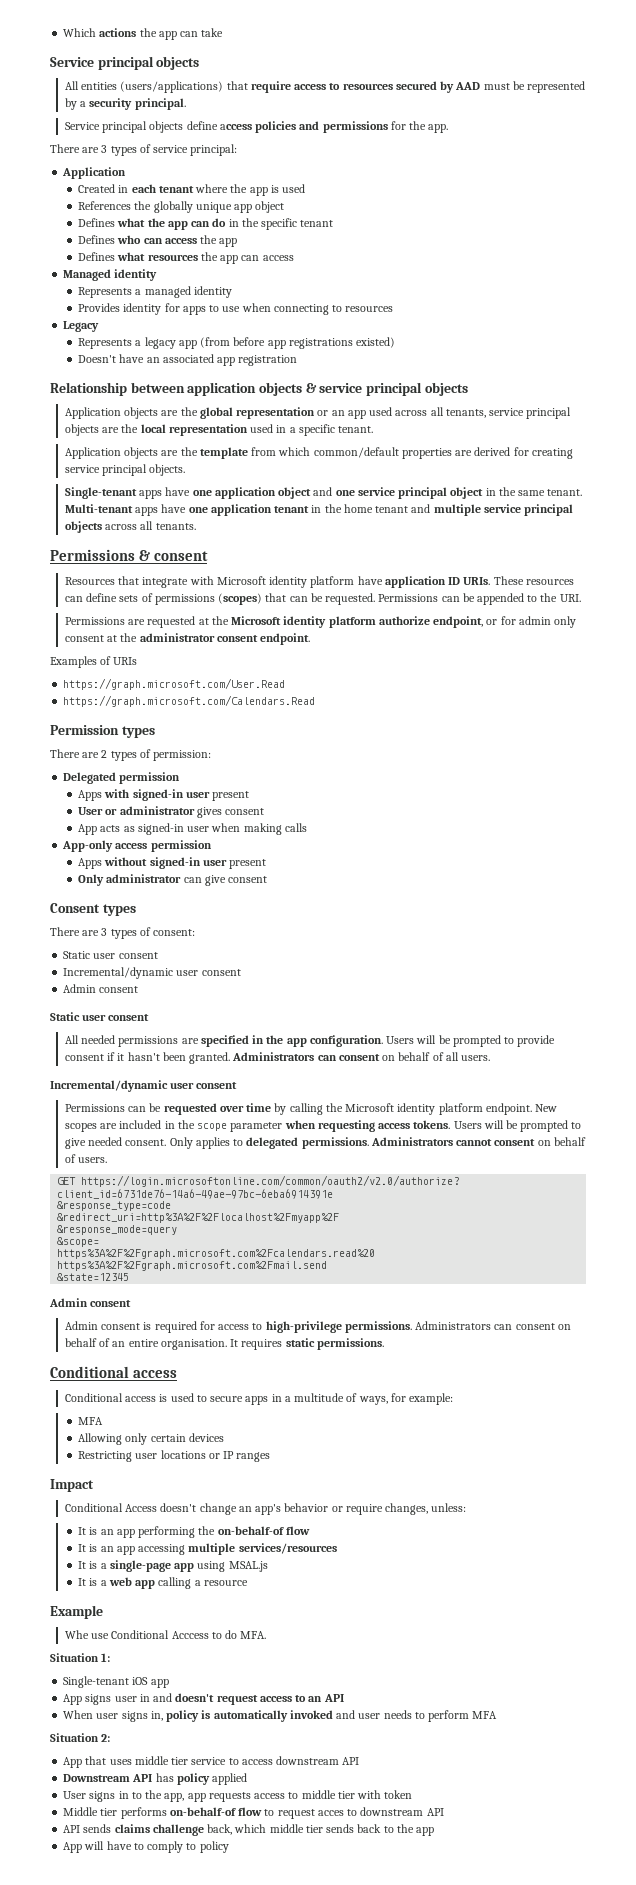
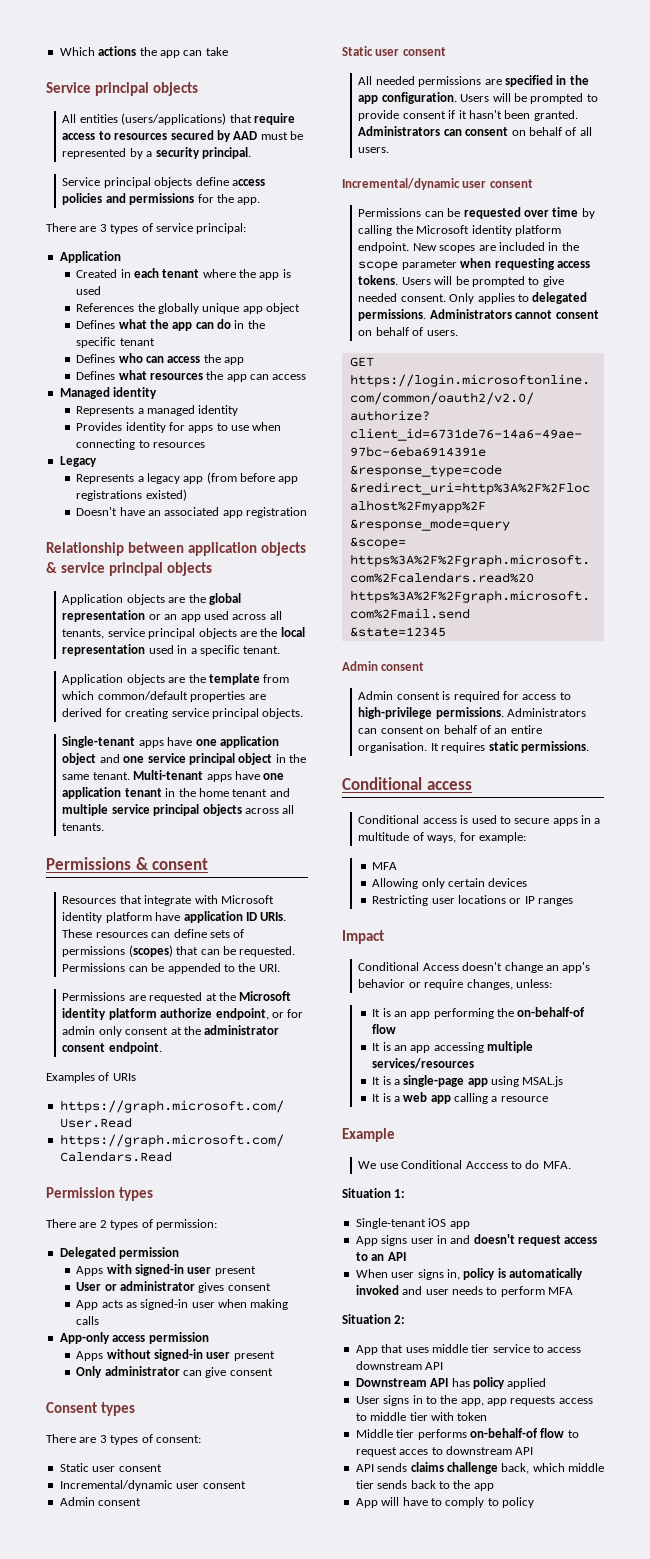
- Whe use Conditional Acccess to do MFA.
+ We use Conditional Acccess to do MFA.

